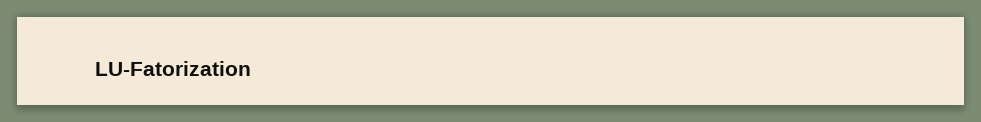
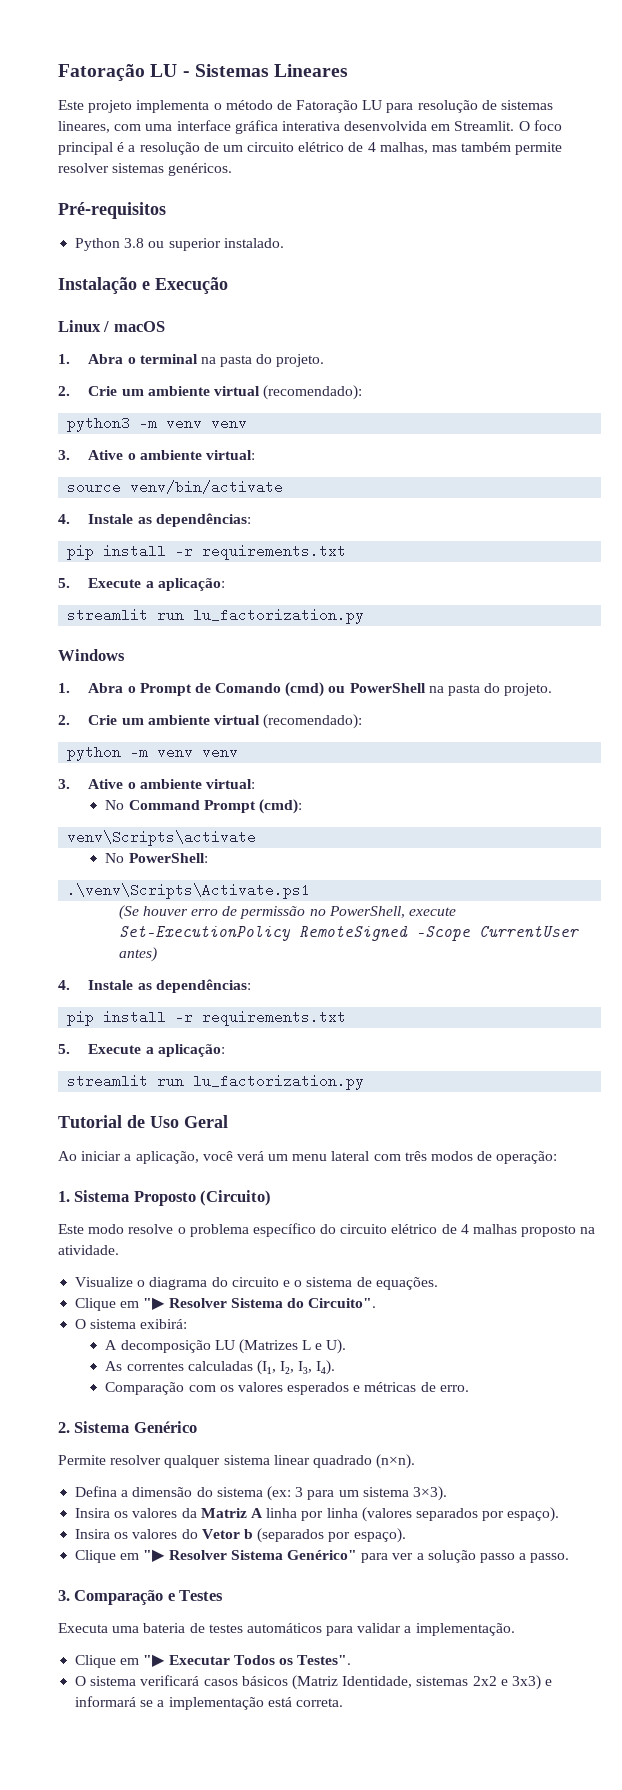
- LU-Fatorization
+ Fatoração LU - Sistemas Lineares
+ Este projeto implementa o método de Fatoração LU para resolução de sistemas lineares, com uma interface gráfica interativa desenvolvida em Streamlit. O foco principal é a resolução de um circuito elétrico de 4 malhas, mas também permite resolver sistemas genéricos.
+ Pré-requisitos
+ Python 3.8 ou superior instalado.
+ Instalação e Execução
+ Linux / macOS
+ 1. Abra o terminal na pasta do projeto.
+ 2. Crie um ambiente virtual (recomendado):
+ python3 -m venv venv
+ 3. Ative o ambiente virtual:
+ source venv/bin/activate
+ 4. Instale as dependências:
+ pip install -r requirements.txt
+ 5. Execute a aplicação:
+ streamlit run lu_factorization.py
+ Windows
+ 1. Abra o Prompt de Comando (cmd) ou PowerShell na pasta do projeto.
+ 2. Crie um ambiente virtual (recomendado):
+ python -m venv venv
+ 3. Ative o ambiente virtual:
+ No Command Prompt (cmd):
+ venv\Scripts\activate
+ No PowerShell:
+ .\venv\Scripts\Activate.ps1
+ (Se houver erro de permissão no PowerShell, execute Set-ExecutionPolicy RemoteSigned -Scope CurrentUser antes)
+ 4. Instale as dependências:
+ pip install -r requirements.txt
+ 5. Execute a aplicação:
+ streamlit run lu_factorization.py
+ Tutorial de Uso Geral
+ Ao iniciar a aplicação, você verá um menu lateral com três modos de operação:
+ 1. Sistema Proposto (Circuito)
+ Este modo resolve o problema específico do circuito elétrico de 4 malhas proposto na atividade.
+ Visualize o diagrama do circuito e o sistema de equações.
+ Clique em "▶ Resolver Sistema do Circuito".
+ O sistema exibirá:
+ A decomposição LU (Matrizes L e U).
+ As correntes calculadas (I₁, I₂, I₃, I₄).
+ Comparação com os valores esperados e métricas de erro.
+ 2. Sistema Genérico
+ Permite resolver qualquer sistema linear quadrado (n×n).
+ Defina a dimensão do sistema (ex: 3 para um sistema 3×3).
+ Insira os valores da Matriz A linha por linha (valores separados por espaço).
+ Insira os valores do Vetor b (separados por espaço).
+ Clique em "▶ Resolver Sistema Genérico" para ver a solução passo a passo.
+ 3. Comparação e Testes
+ Executa uma bateria de testes automáticos para validar a implementação.
+ Clique em "▶ Executar Todos os Testes".
+ O sistema verificará casos básicos (Matriz Identidade, sistemas 2x2 e 3x3) e informará se a implementação está correta.

